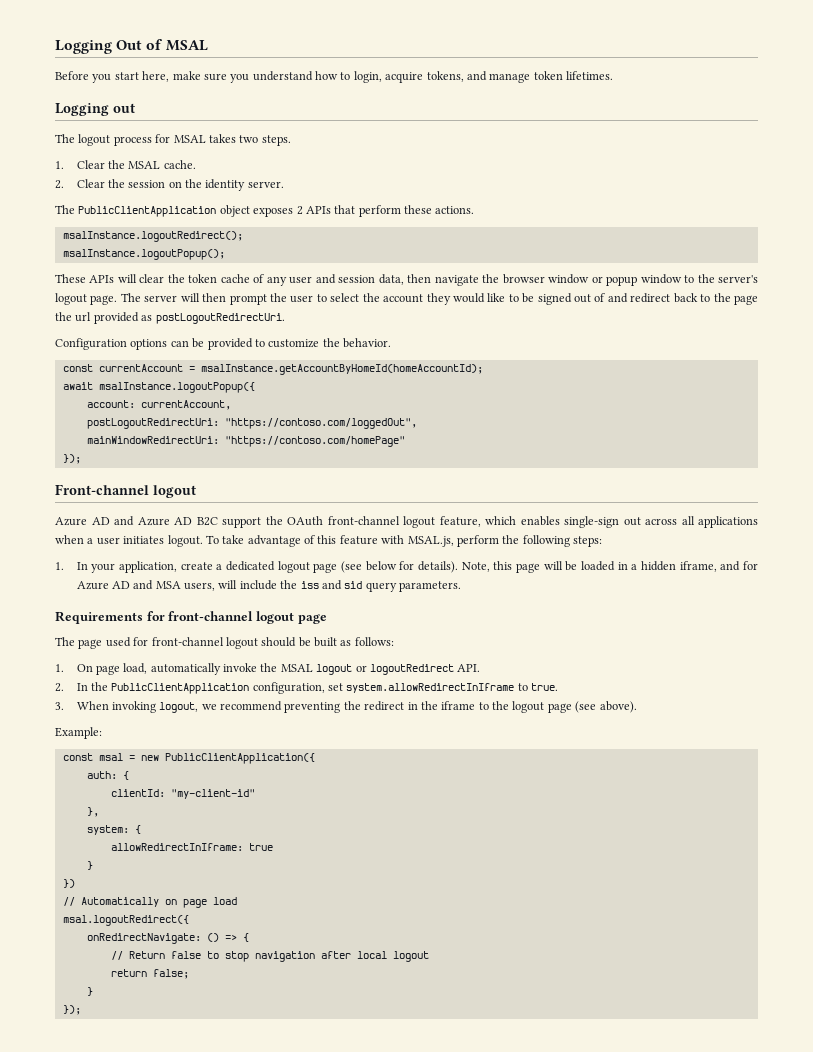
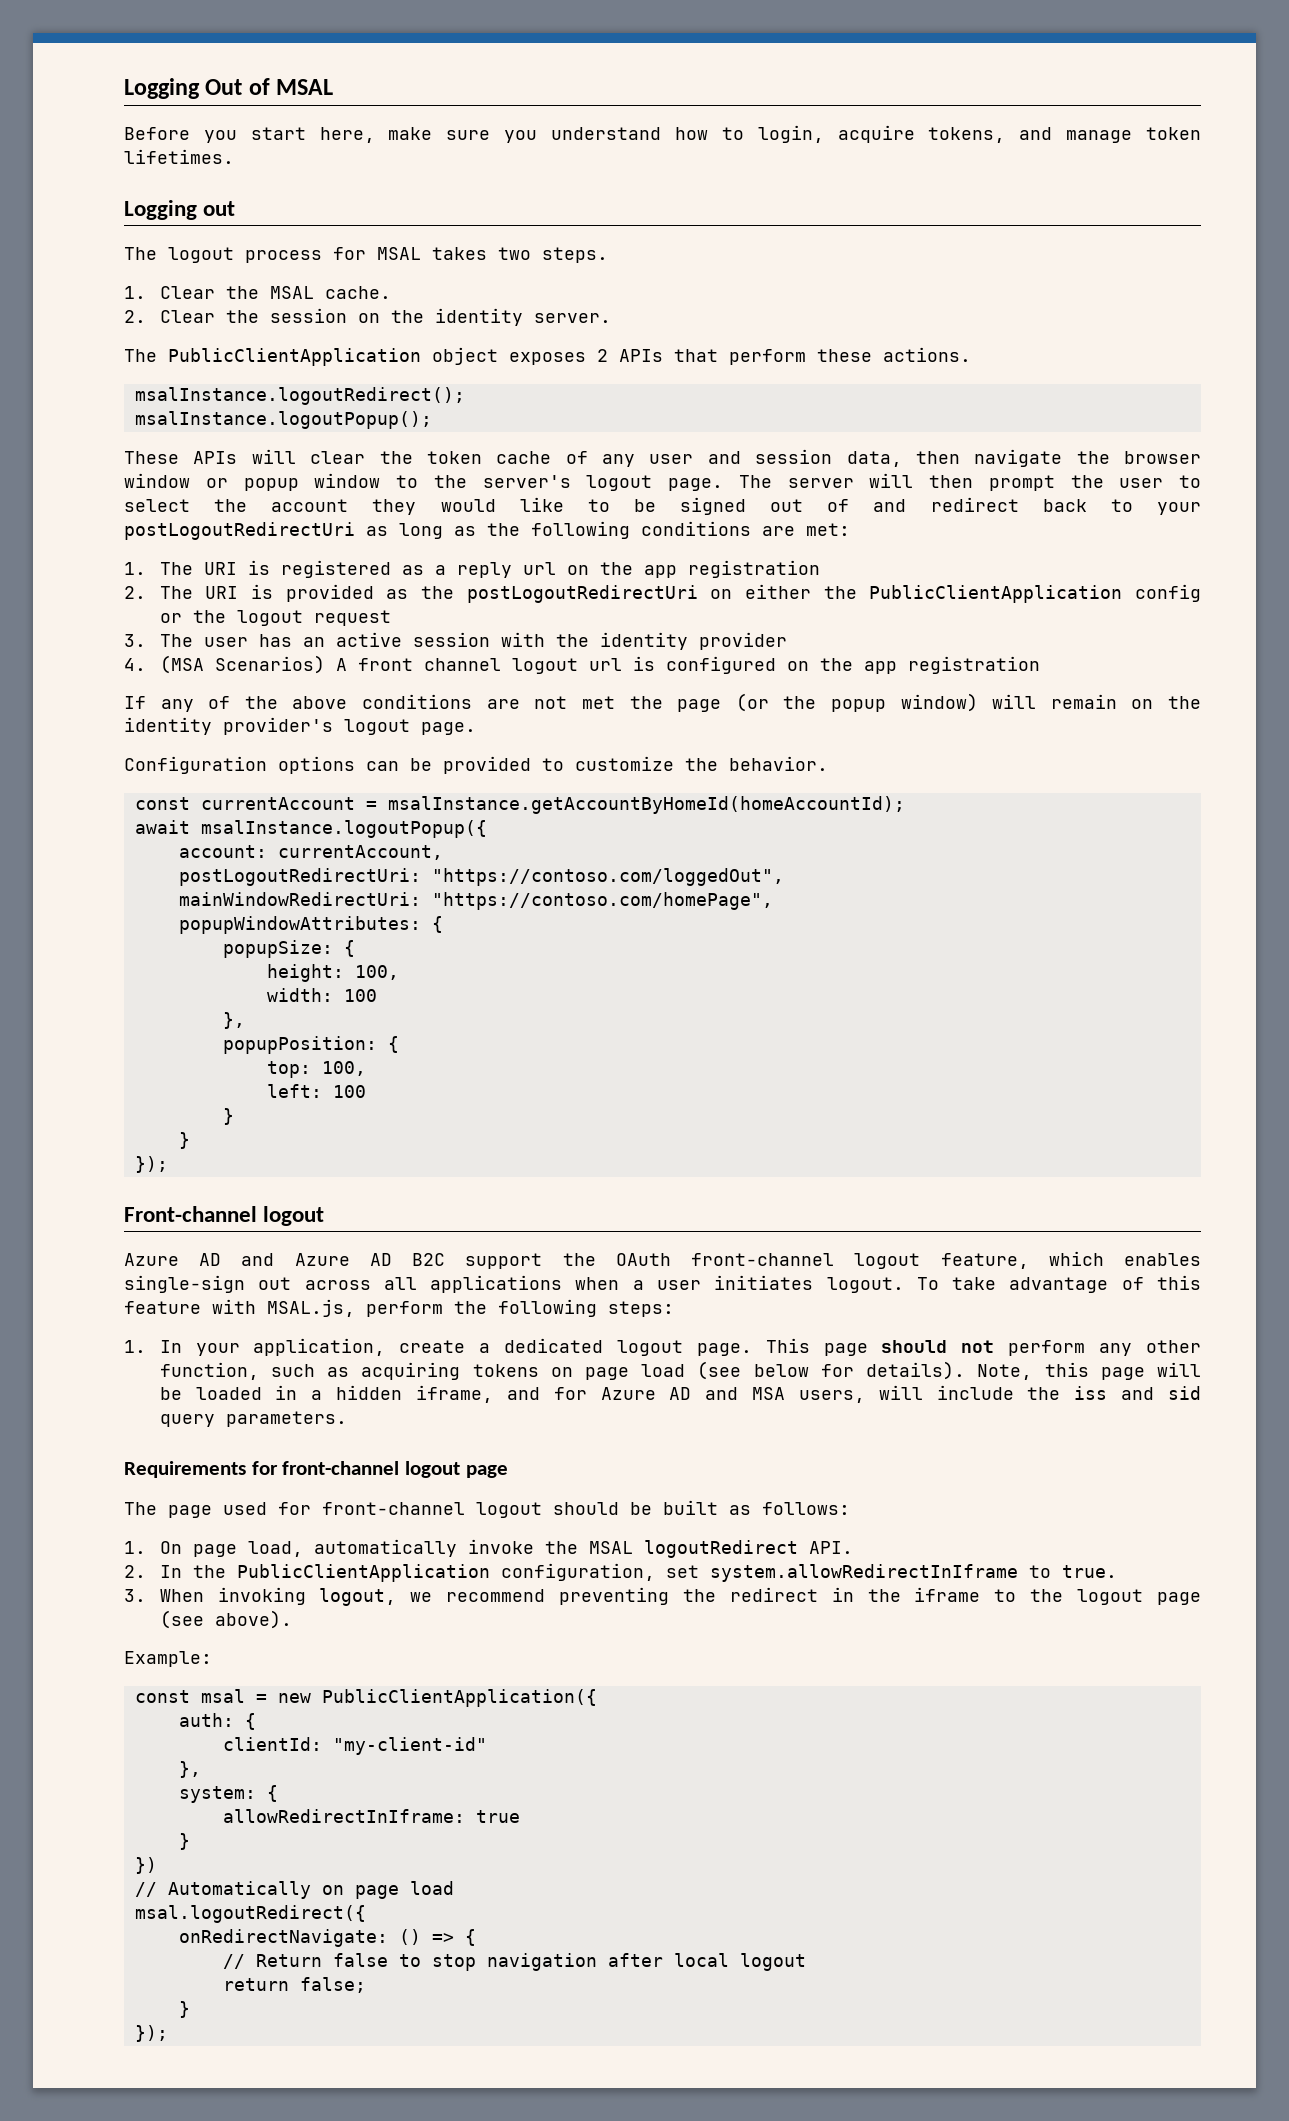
- The server will then prompt the user to select the account they would like to be signed out of and redirect back to the page the url provided as postLogoutRedirectUri.
+ The server will then prompt the user to select the account they would like to be signed out of and redirect back to your postLogoutRedirectUri as long as the following conditions are met:
+ 1. The URI is registered as a reply url on the app registration
+ 2. The URI is provided as the postLogoutRedirectUri on either the PublicClientApplication config or the logout request
+ 3. The user has an active session with the identity provider
+ 4. (MSA Scenarios) A front channel logout url is configured on the app registration
+ If any of the above conditions are not met the page (or the popup window) will remain on the identity provider's logout page.
- mainWindowRedirectUri: "https://contoso.com/homePage"
+ mainWindowRedirectUri: "https://contoso.com/homePage",
+ popupWindowAttributes: {
+ popupSize: {
+ height: 100,
+ width: 100
+ },
+ popupPosition: {
+ top: 100,
+ left: 100
+ }
+ }
- 1. In your application, create a dedicated logout page (see below for details).
+ 1. In your application, create a dedicated logout page. This page should not perform any other function, such as acquiring tokens on page load (see below for details).
- 1. On page load, automatically invoke the MSAL logout or logoutRedirect API.
+ 1. On page load, automatically invoke the MSAL logoutRedirect API.

